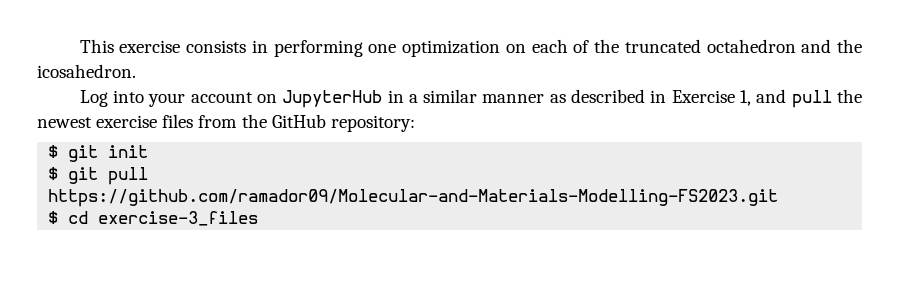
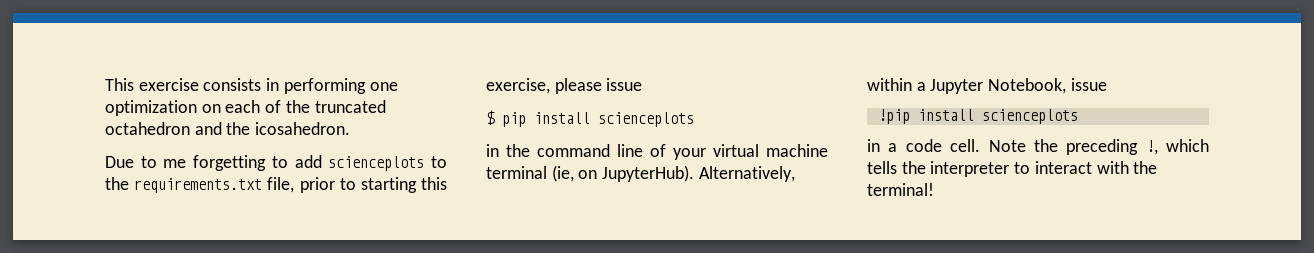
- Log into your account on JupyterHub in a similar manner as described in Exercise 1, and pull the newest exercise files from the GitHub repository:
- $ git init
- $ git pull https://github.com/ramador09/Molecular-and-Materials-Modelling-FS2023.git
- $ cd exercise-3_files
+ Due to me forgetting to add scienceplots to the requirements.txt file, prior to starting this exercise, please issue
+ $ pip install scienceplots
+ in the command line of your virtual machine terminal (ie, on JupyterHub). Alternatively, within a Jupyter Notebook, issue
+ !pip install scienceplots
+ in a code cell. Note the preceding !, which tells the interpreter to interact with the terminal!

